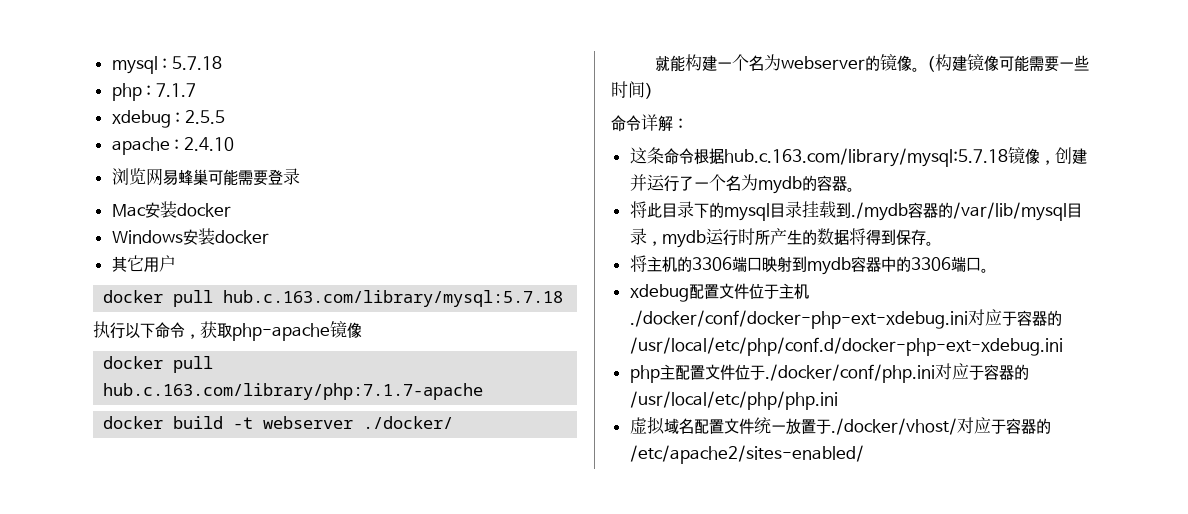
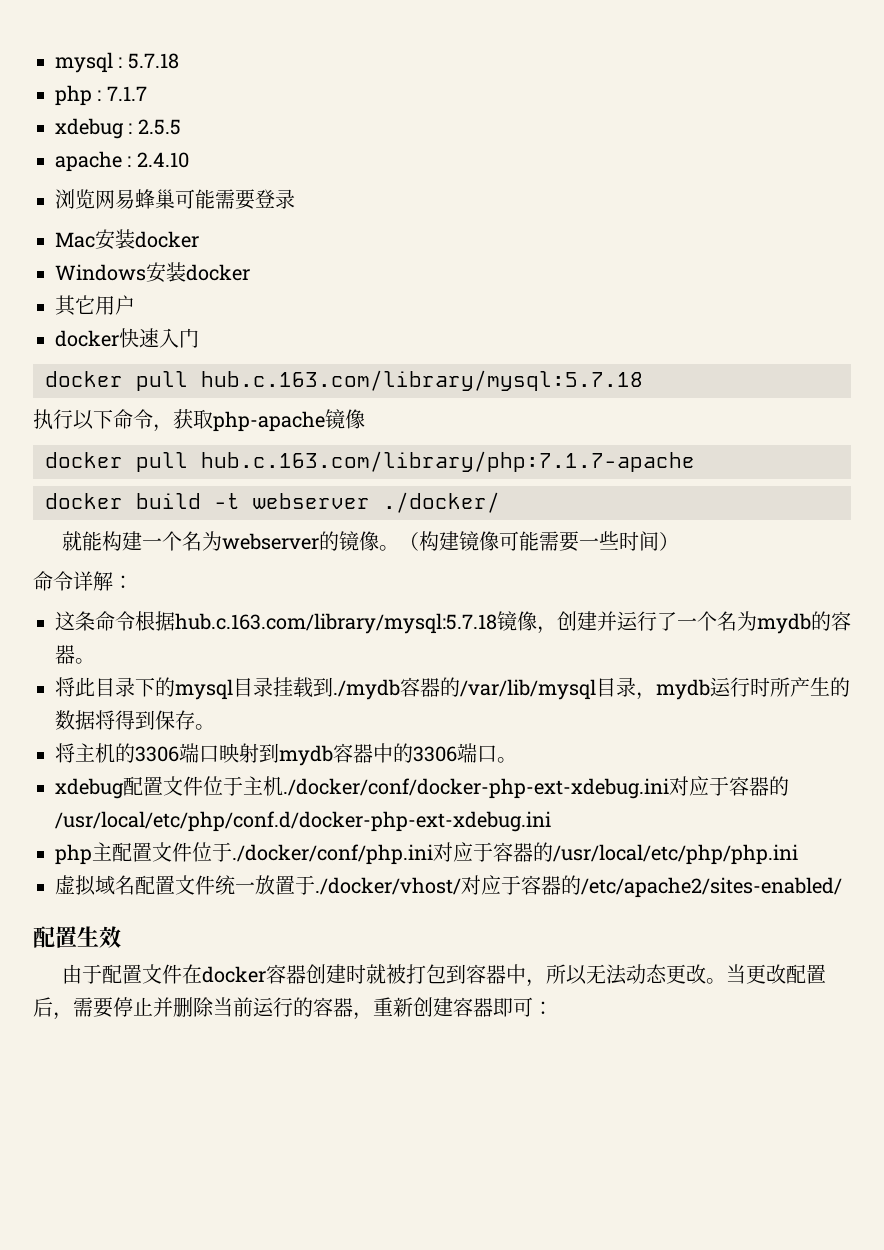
+ docker快速入门
+ 配置生效
+ 由于配置文件在docker容器创建时就被打包到容器中，所以无法动态更改。当更改配置后，需要停止并删除当前运行的容器，重新创建容器即可：

